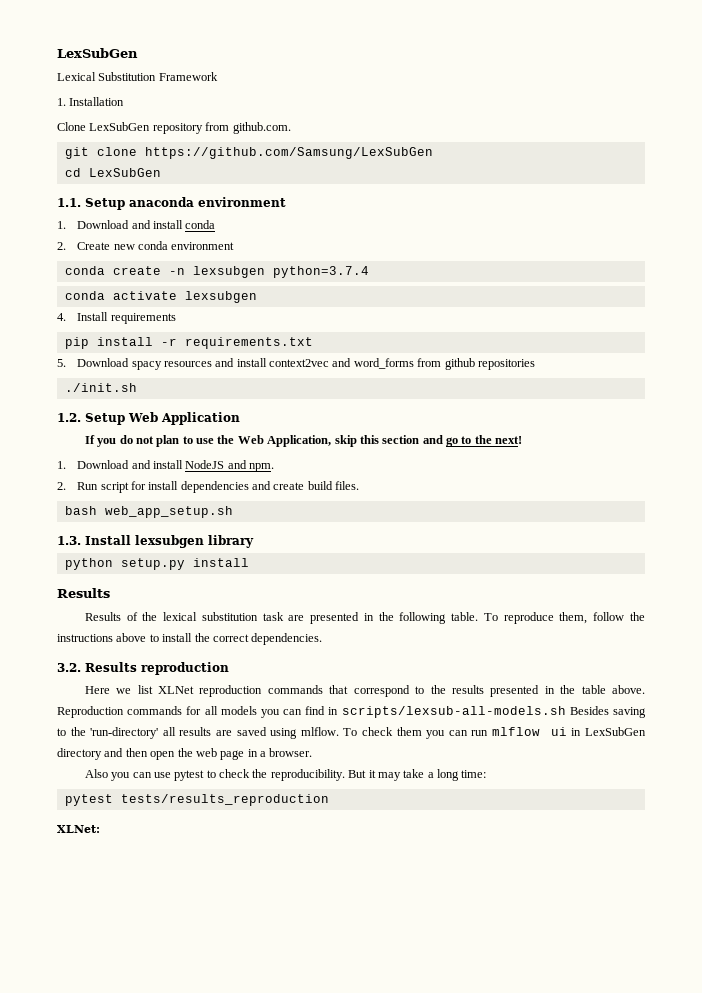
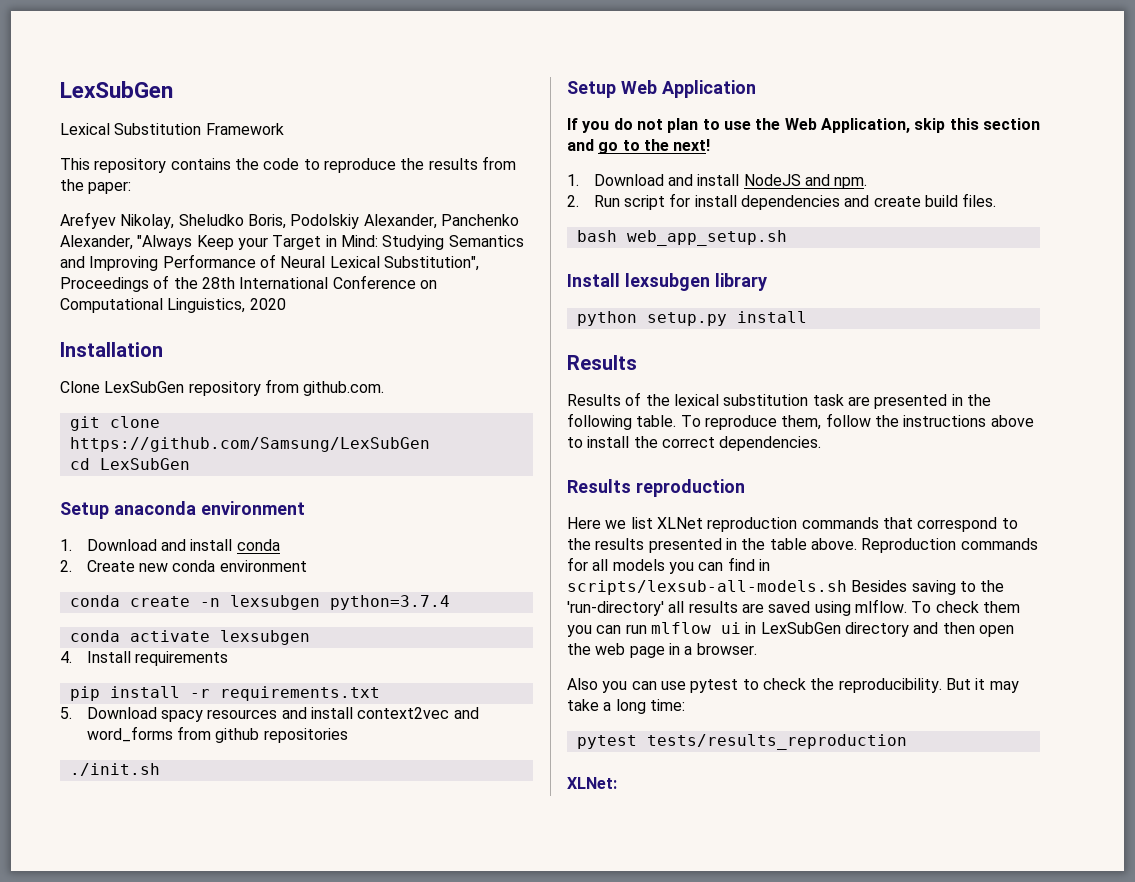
- 1. Installation
+ This repository contains the code to reproduce the results from the paper:
+ Arefyev Nikolay, Sheludko Boris, Podolskiy Alexander, Panchenko Alexander, "Always Keep your Target in Mind: Studying Semantics and Improving Performance of Neural Lexical Substitution", Proceedings of the 28th International Conference on Computational Linguistics, 2020
+ Installation
- 1.1. Setup anaconda environment
+ Setup anaconda environment
- 1.2. Setup Web Application
+ Setup Web Application
- 1.3. Install lexsubgen library
+ Install lexsubgen library
- 3.2. Results reproduction
+ Results reproduction

